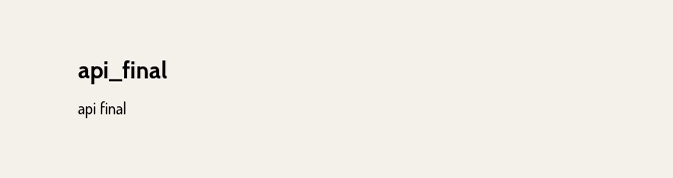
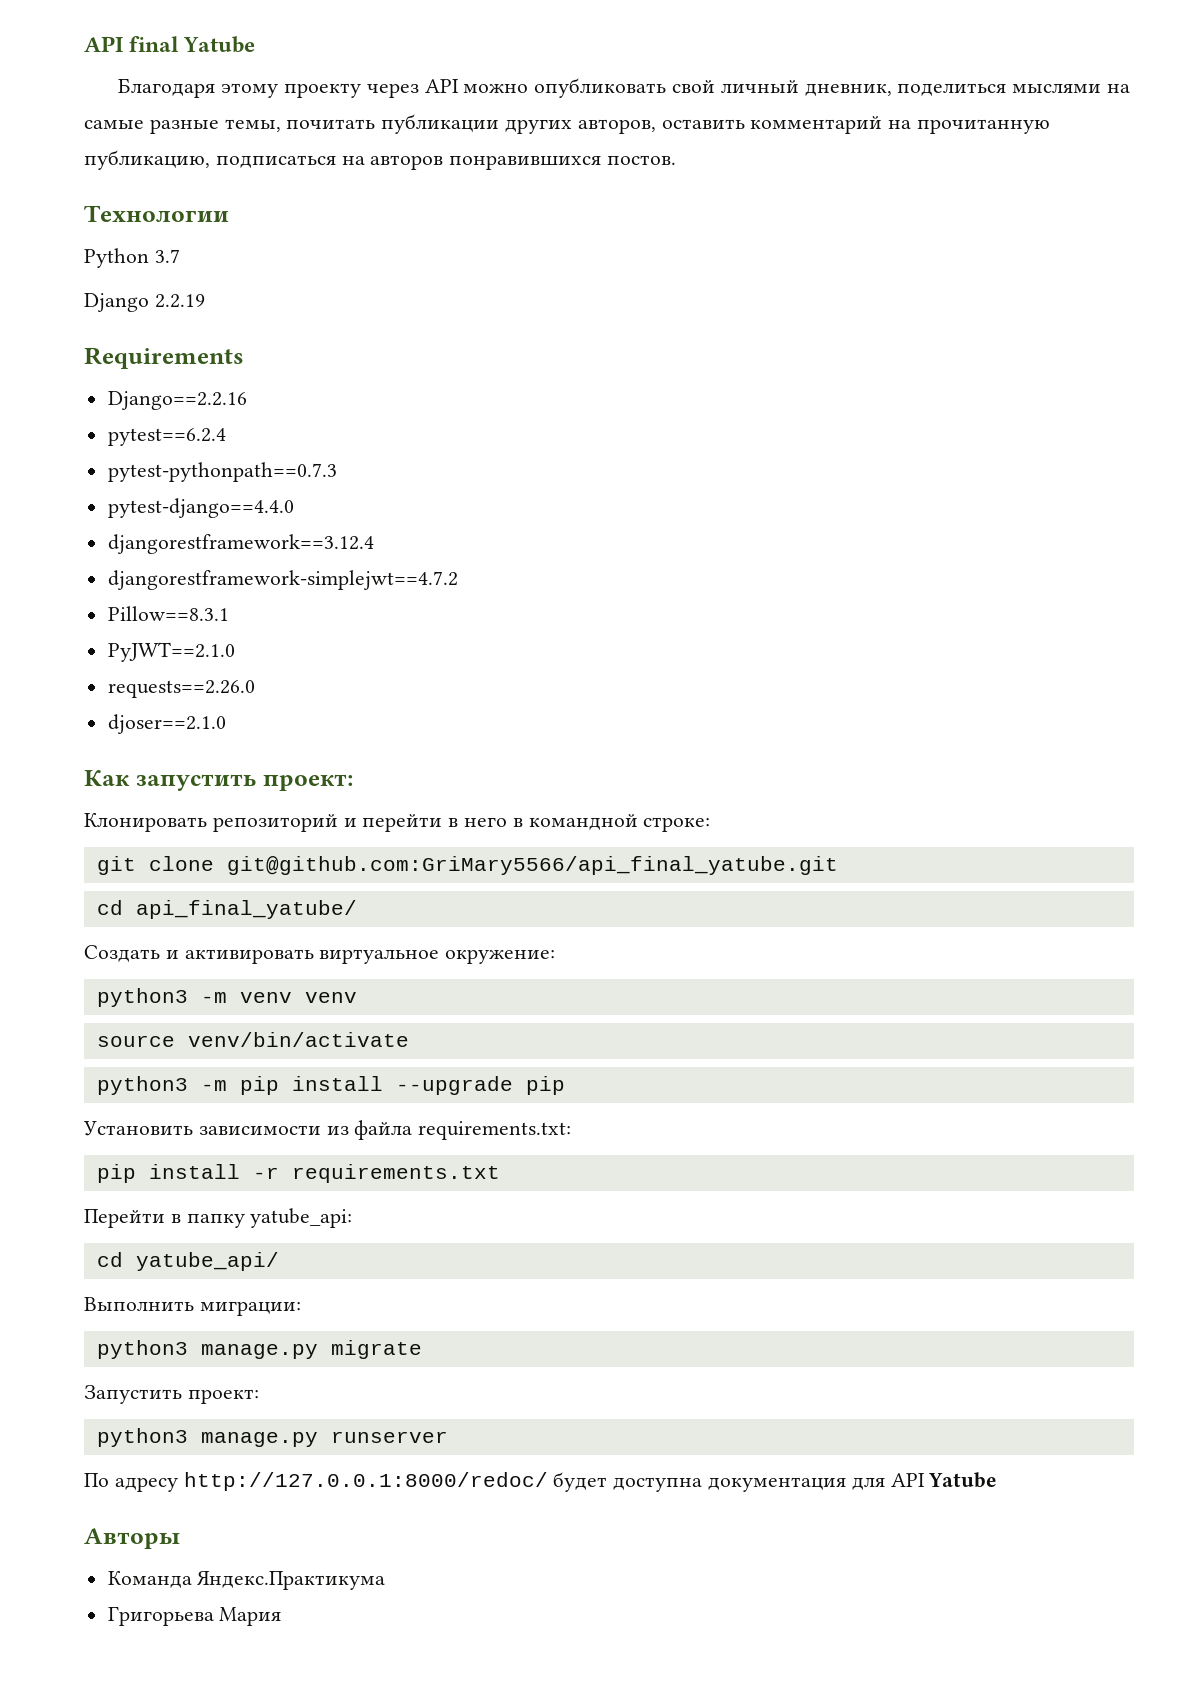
- api_final
- api final
+ API final Yatube
+ Благодаря этому проекту через API можно опубликовать свой личный дневник, поделиться мыслями на самые разные темы, почитать публикации других авторов, оставить комментарий на прочитанную публикацию, подписаться на авторов понравившихся постов.
+ Технологии
+ Python 3.7
+ Django 2.2.19
+ Requirements
+ Django==2.2.16
+ pytest==6.2.4
+ pytest-pythonpath==0.7.3
+ pytest-django==4.4.0
+ djangorestframework==3.12.4
+ djangorestframework-simplejwt==4.7.2
+ Pillow==8.3.1
+ PyJWT==2.1.0
+ requests==2.26.0
+ djoser==2.1.0
+ Как запустить проект:
+ Клонировать репозиторий и перейти в него в командной строке:
+ git clone git@github.com:GriMary5566/api_final_yatube.git
+ cd api_final_yatube/
+ Cоздать и активировать виртуальное окружение:
+ python3 -m venv venv
+ source venv/bin/activate
+ python3 -m pip install --upgrade pip
+ Установить зависимости из файла requirements.txt:
+ pip install -r requirements.txt
+ Перейти в папку yatube_api:
+ cd yatube_api/
+ Выполнить миграции:
+ python3 manage.py migrate
+ Запустить проект:
+ python3 manage.py runserver
+ По адресу http://127.0.0.1:8000/redoc/ будет доступна документация для API Yatube
+ Авторы
+ Команда Яндекс.Практикума
+ Григорьева Мария

